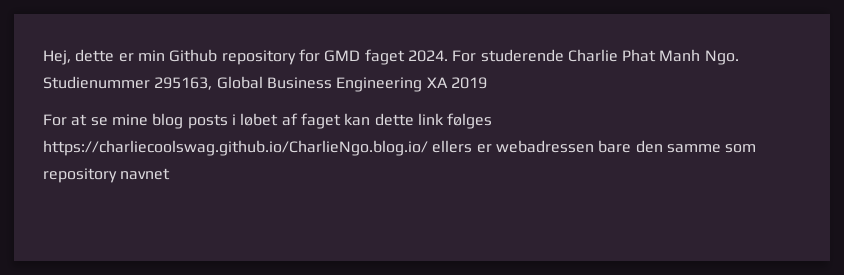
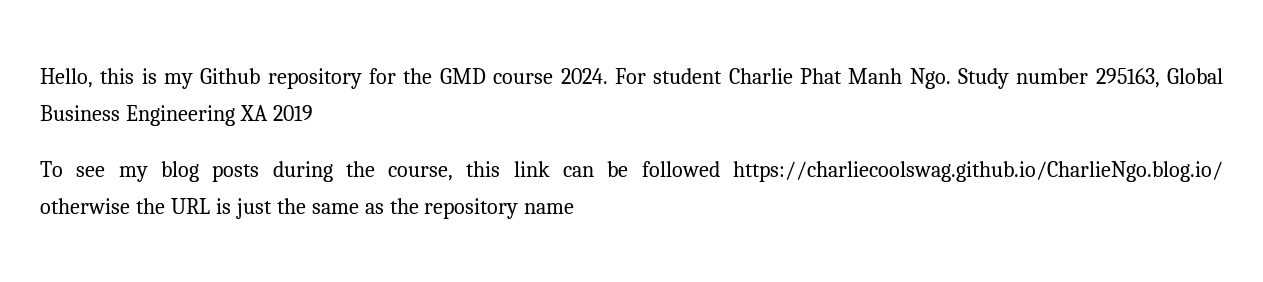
- Hej, dette er min Github repository for GMD faget 2024.
+ Hello, this is my Github repository for the GMD course 2024.
- For studerende Charlie Phat Manh Ngo. Studienummer 295163, Global Business Engineering XA 2019
+ For student Charlie Phat Manh Ngo. Study number 295163, Global Business Engineering XA 2019
- For at se mine blog posts i løbet af faget kan dette link følges https://charliecoolswag.github.io/CharlieNgo.blog.io/ ellers er webadressen bare den samme som repository navnet
+ To see my blog posts during the course, this link can be followed https://charliecoolswag.github.io/CharlieNgo.blog.io/ otherwise the URL is just the same as the repository name

